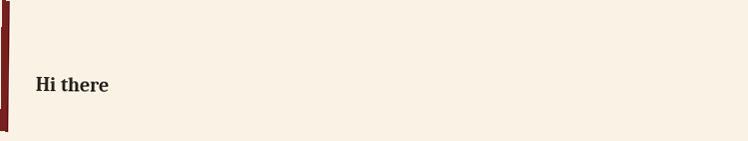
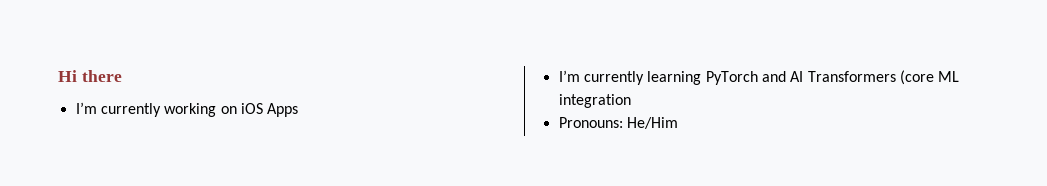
+ I’m currently working on iOS Apps
+ I’m currently learning PyTorch and AI Transformers (core ML integration
+ Pronouns: He/Him

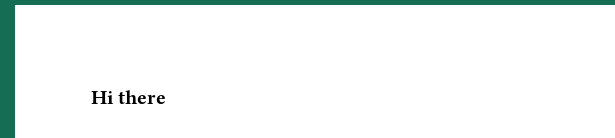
- I’m currently working on iOS Apps
- I’m currently learning PyTorch and AI Transformers (core ML integration
- Pronouns: He/Him

